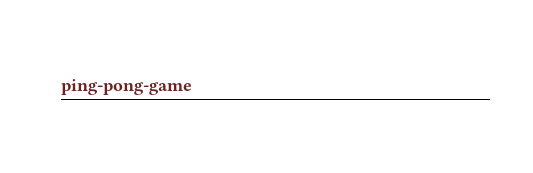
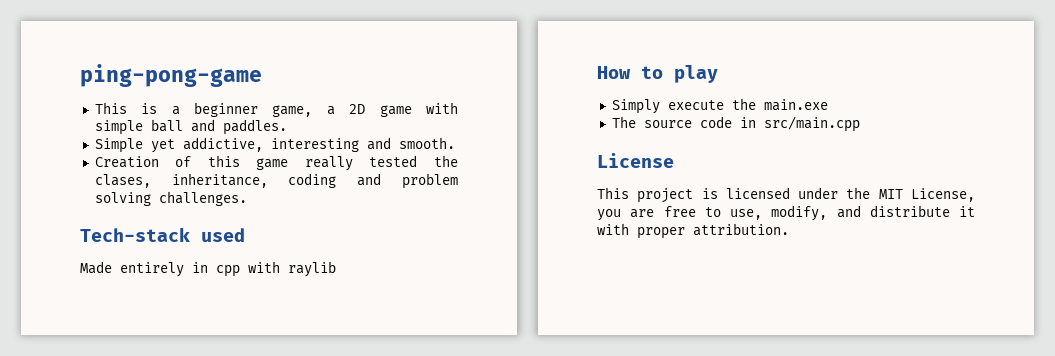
+ This is a beginner game, a 2D game with simple ball and paddles.
+ Simple yet addictive, interesting and smooth.
+ Creation of this game really tested the clases, inheritance, coding and problem solving challenges.
+ Tech-stack used
+ Made entirely in cpp with raylib
+ How to play
+ Simply execute the main.exe
+ The source code in src/main.cpp
+ License
+ This project is licensed under the MIT License, you are free to use, modify, and distribute it with proper attribution.

